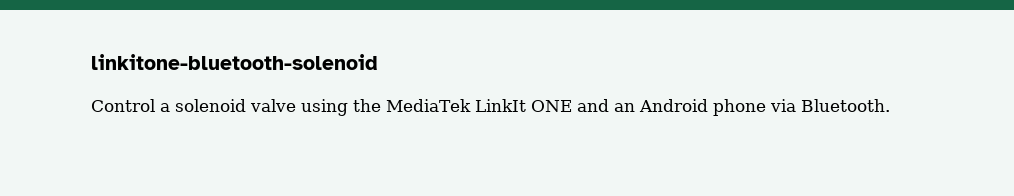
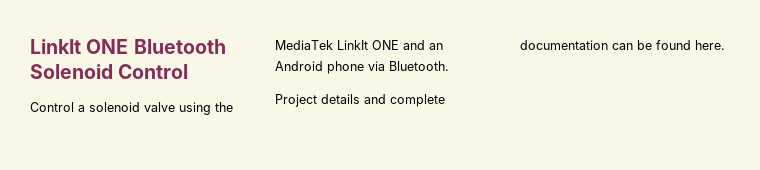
- linkitone-bluetooth-solenoid
+ LinkIt ONE Bluetooth Solenoid Control
+ Project details and complete documentation can be found here.

